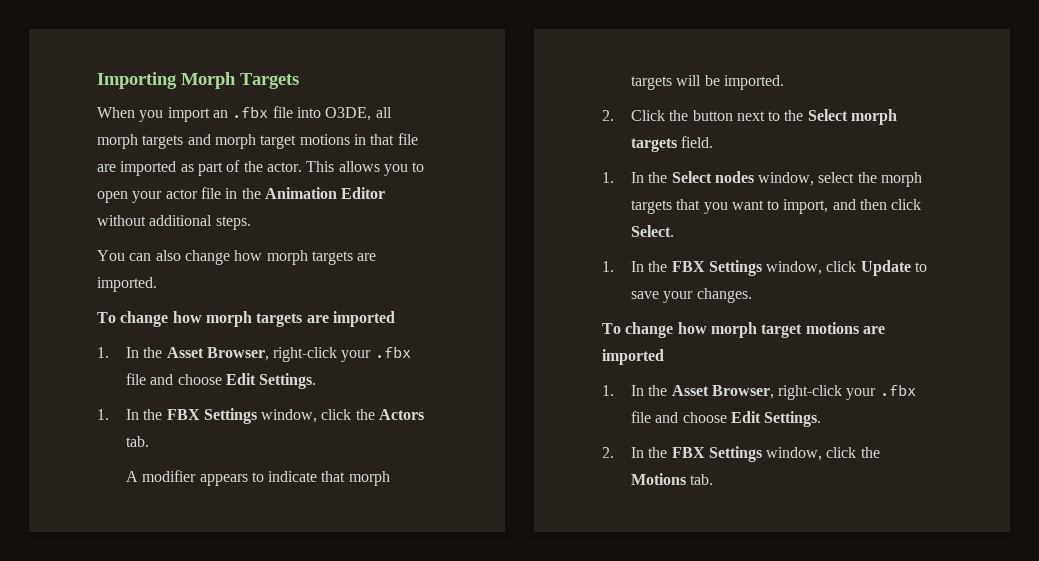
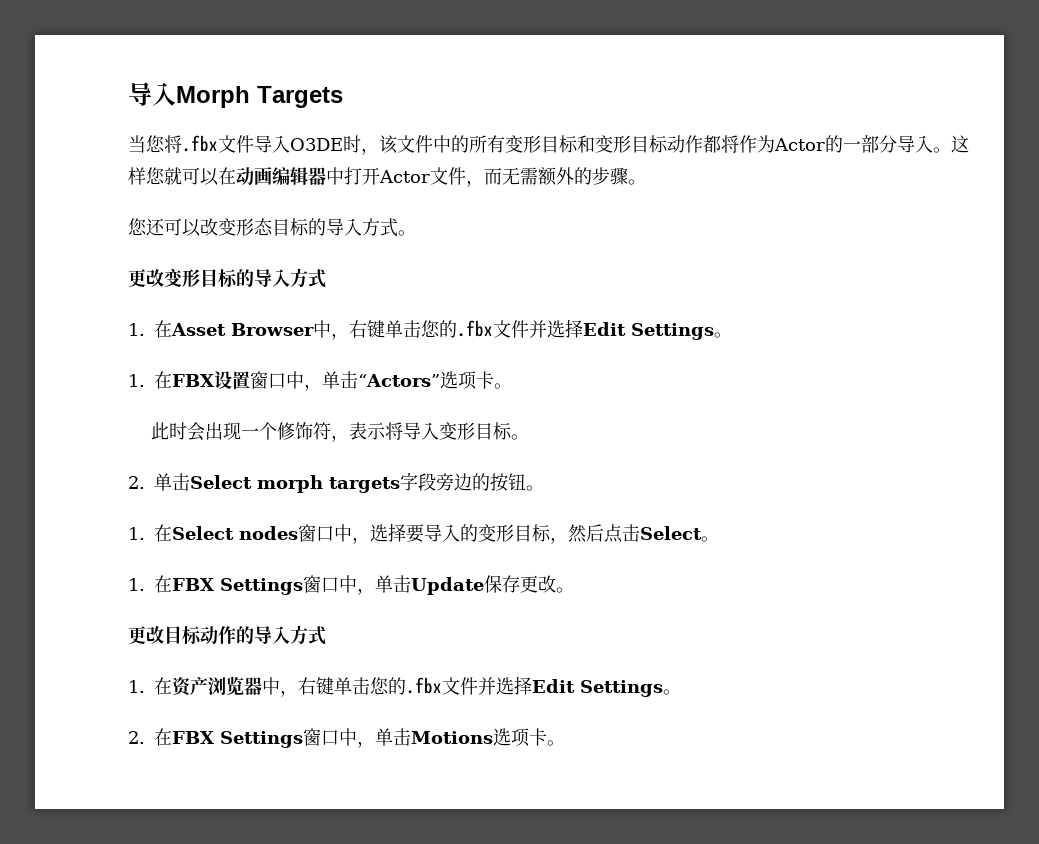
- Importing Morph Targets
+ 导入Morph Targets
- When you import an .fbx file into O3DE, all morph targets and morph target motions in that file are imported as part of the actor. This allows you to open your actor file in the Animation Editor without additional steps.
- You can also change how morph targets are imported.
- To change how morph targets are imported
- 1. In the Asset Browser, right-click your .fbx file and choose Edit Settings.
- 1. In the FBX Settings window, click the Actors tab.
- A modifier appears to indicate that morph targets will be imported.
- 2. Click the button next to the Select morph targets field.
- 1. In the Select nodes window, select the morph targets that you want to import, and then click Select.
- 1. In the FBX Settings window, click Update to save your changes.
- To change how morph target motions are imported
- 1. In the Asset Browser, right-click your .fbx file and choose Edit Settings.
- 2. In the FBX Settings window, click the Motions tab.
+ 当您将.fbx文件导入O3DE时，该文件中的所有变形目标和变形目标动作都将作为Actor的一部分导入。这样您就可以在动画编辑器中打开Actor文件，而无需额外的步骤。
+ 您还可以改变形态目标的导入方式。
+ 更改变形目标的导入方式
+ 1.在Asset Browser中，右键单击您的.fbx文件并选择Edit Settings。
+ 1.在FBX设置窗口中，单击“Actors”选项卡。
+ 此时会出现一个修饰符，表示将导入变形目标。
+ 2.单击Select morph targets字段旁边的按钮。
+ 1.在Select nodes窗口中，选择要导入的变形目标，然后点击Select。
+ 1.在FBX Settings窗口中，单击Update保存更改。
+ 更改目标动作的导入方式
+ 1.在资产浏览器中，右键单击您的.fbx文件并选择Edit Settings。
+ 2.在FBX Settings窗口中，单击Motions选项卡。

